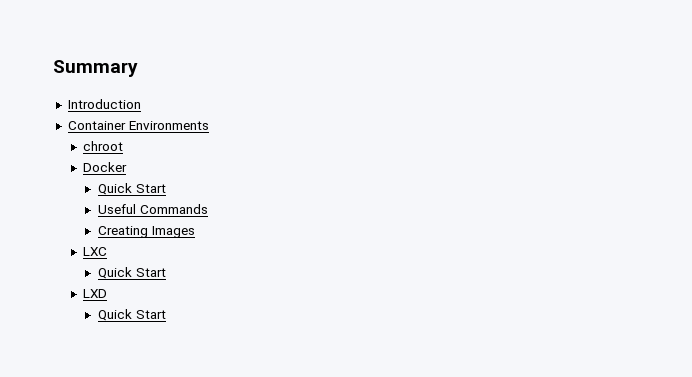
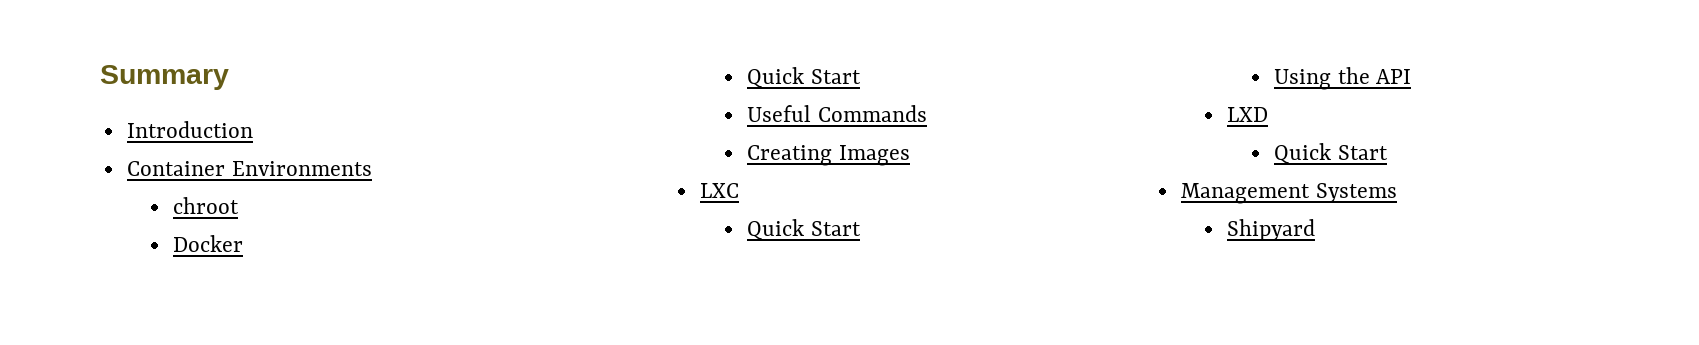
+ Using the API
+ Management Systems
+ Shipyard

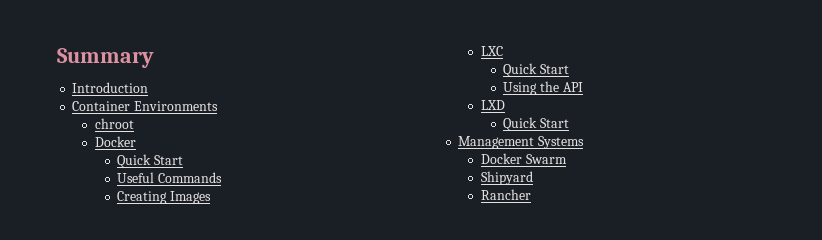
+ Docker Swarm
+ Rancher

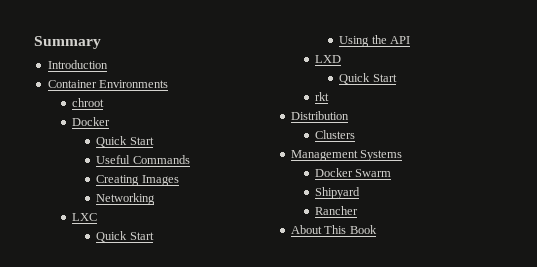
+ Networking
+ rkt
+ Distribution
+ Clusters
+ About This Book

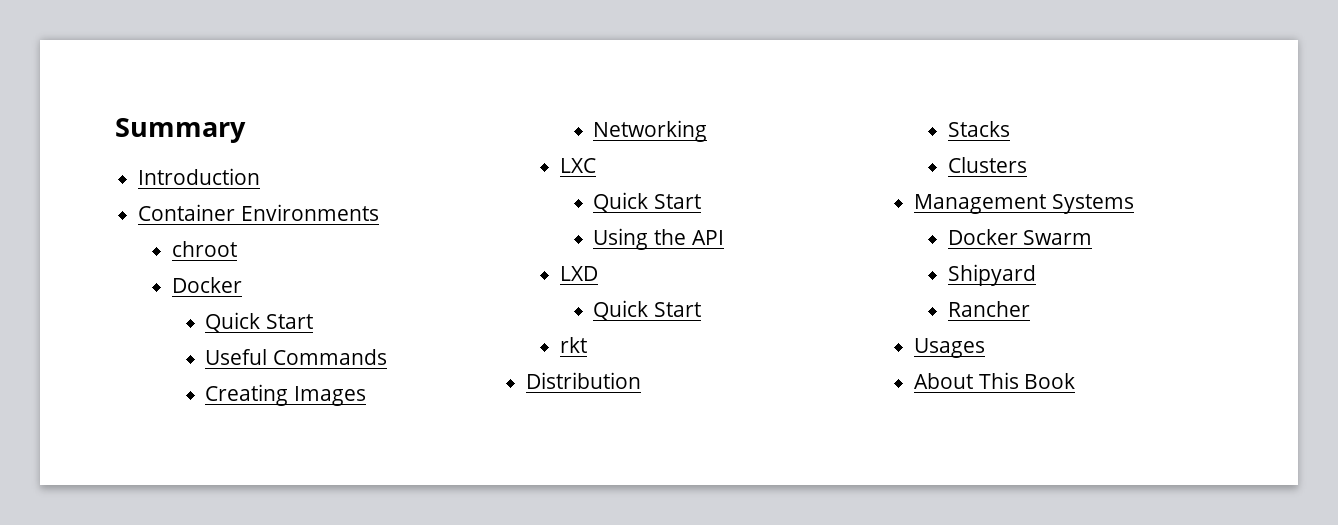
+ Stacks
+ Usages

